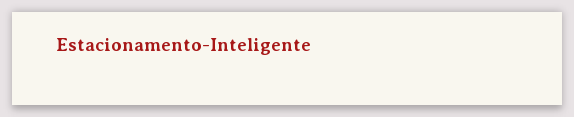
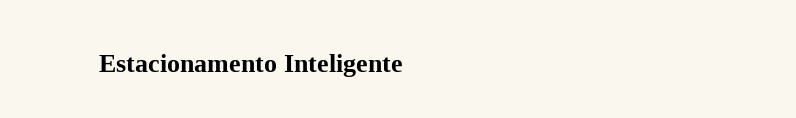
- Estacionamento-Inteligente
+ Estacionamento Inteligente

